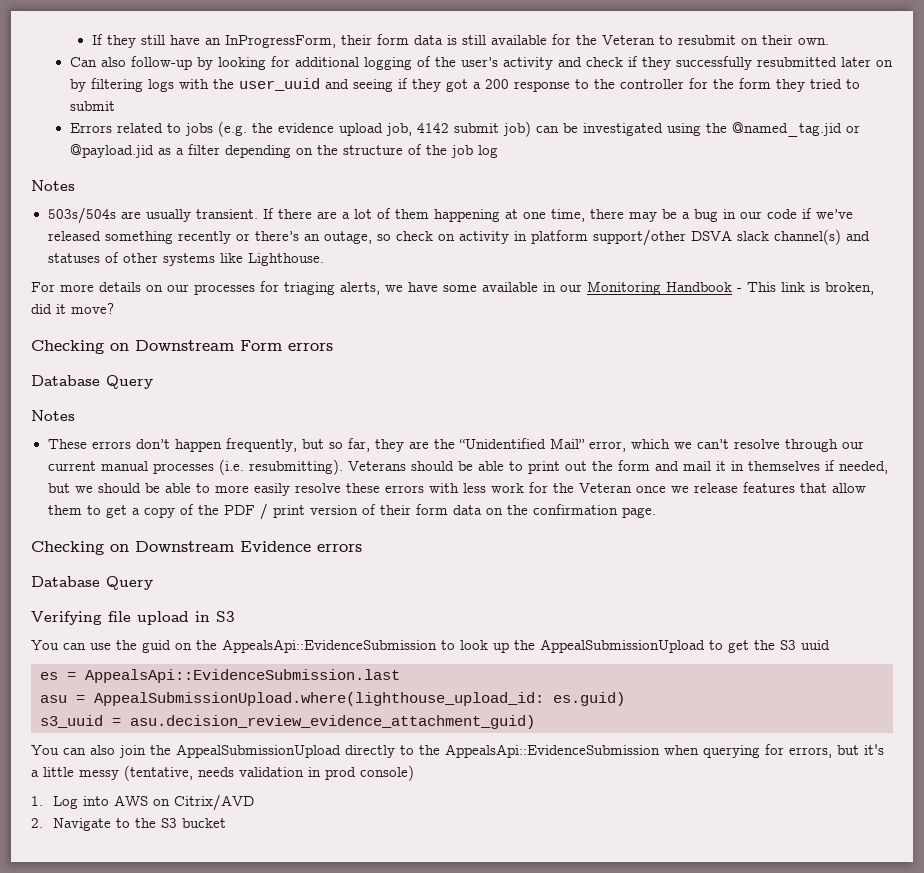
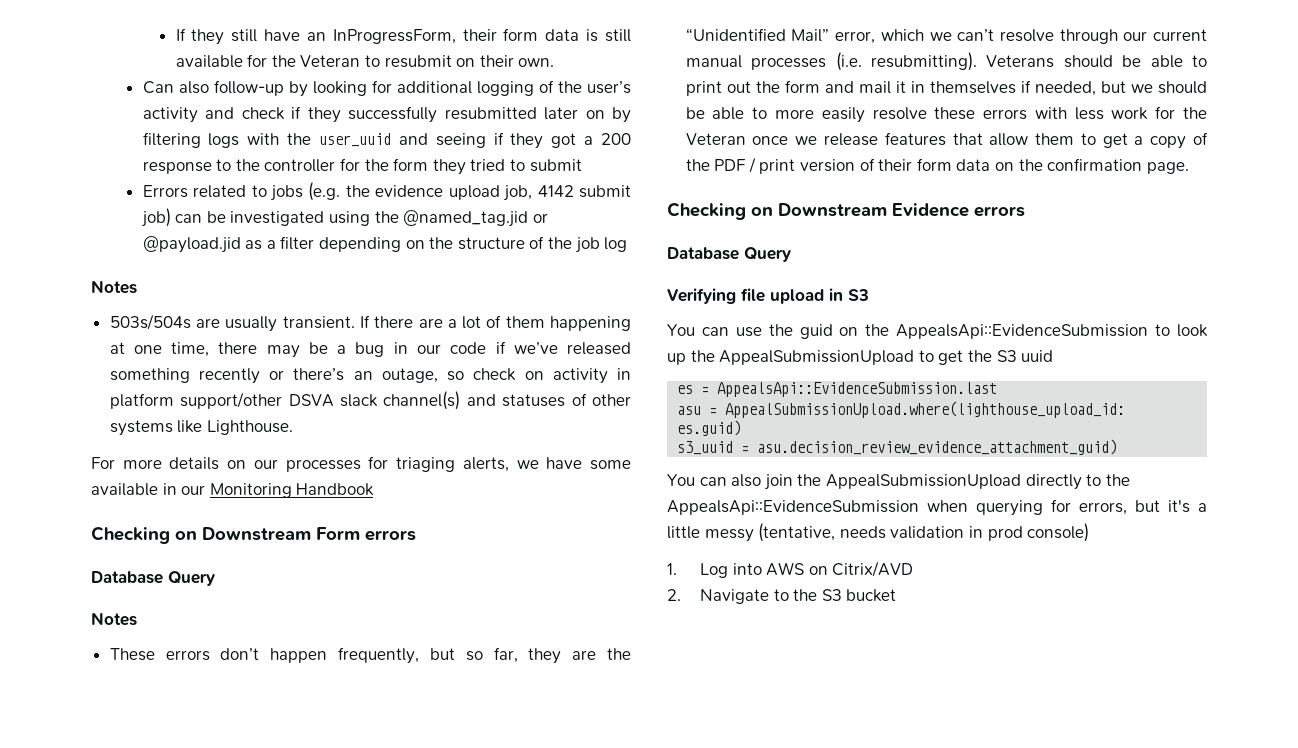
- For more details on our processes for triaging alerts, we have some available in our Monitoring Handbook - This link is broken, did it move?
+ For more details on our processes for triaging alerts, we have some available in our Monitoring Handbook

